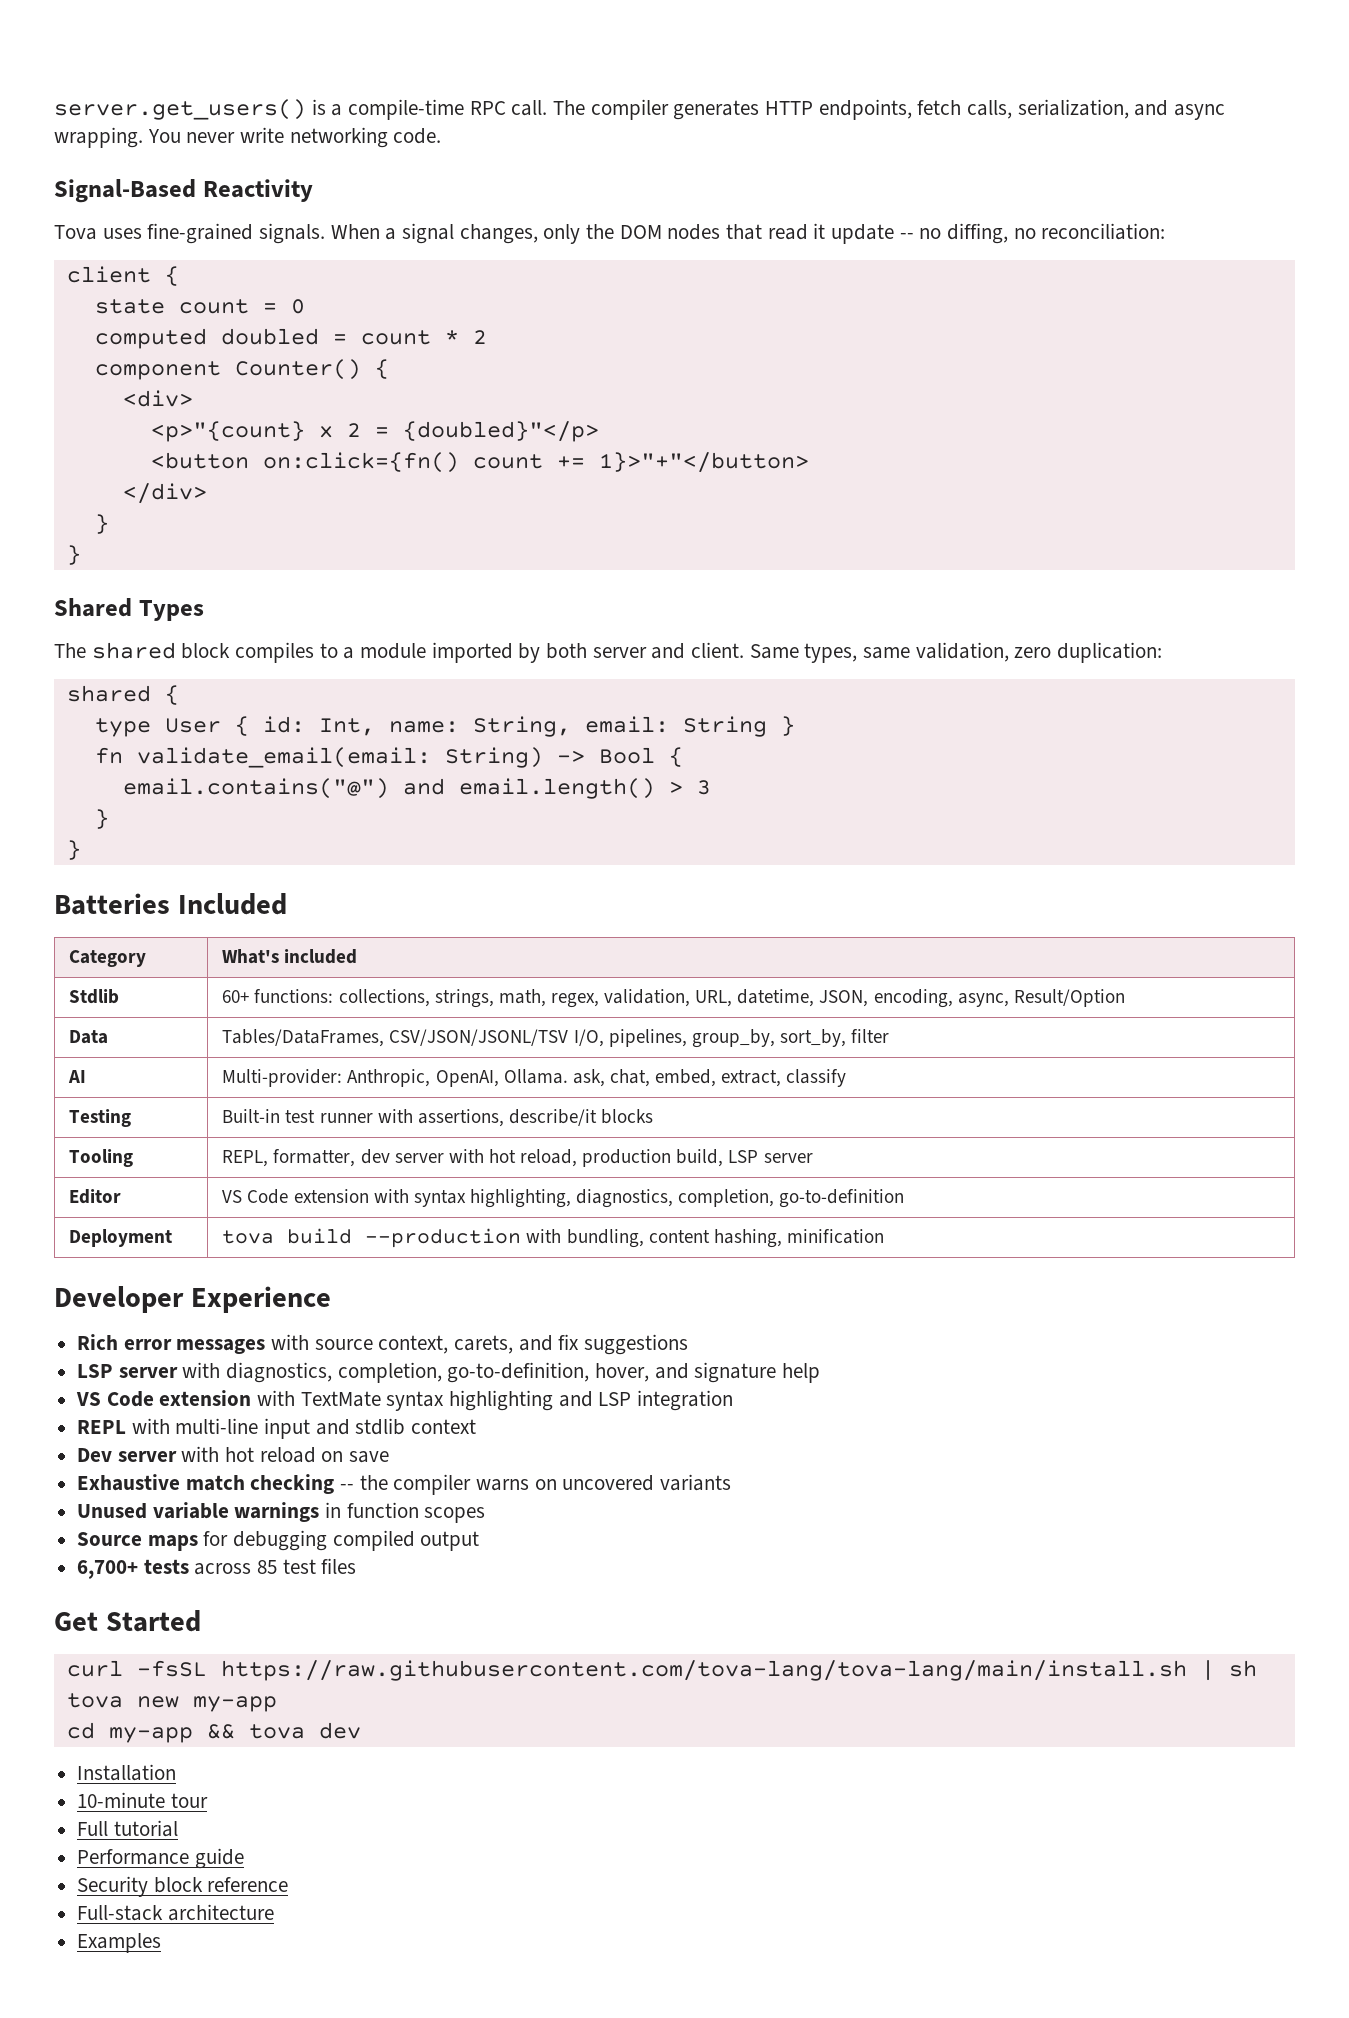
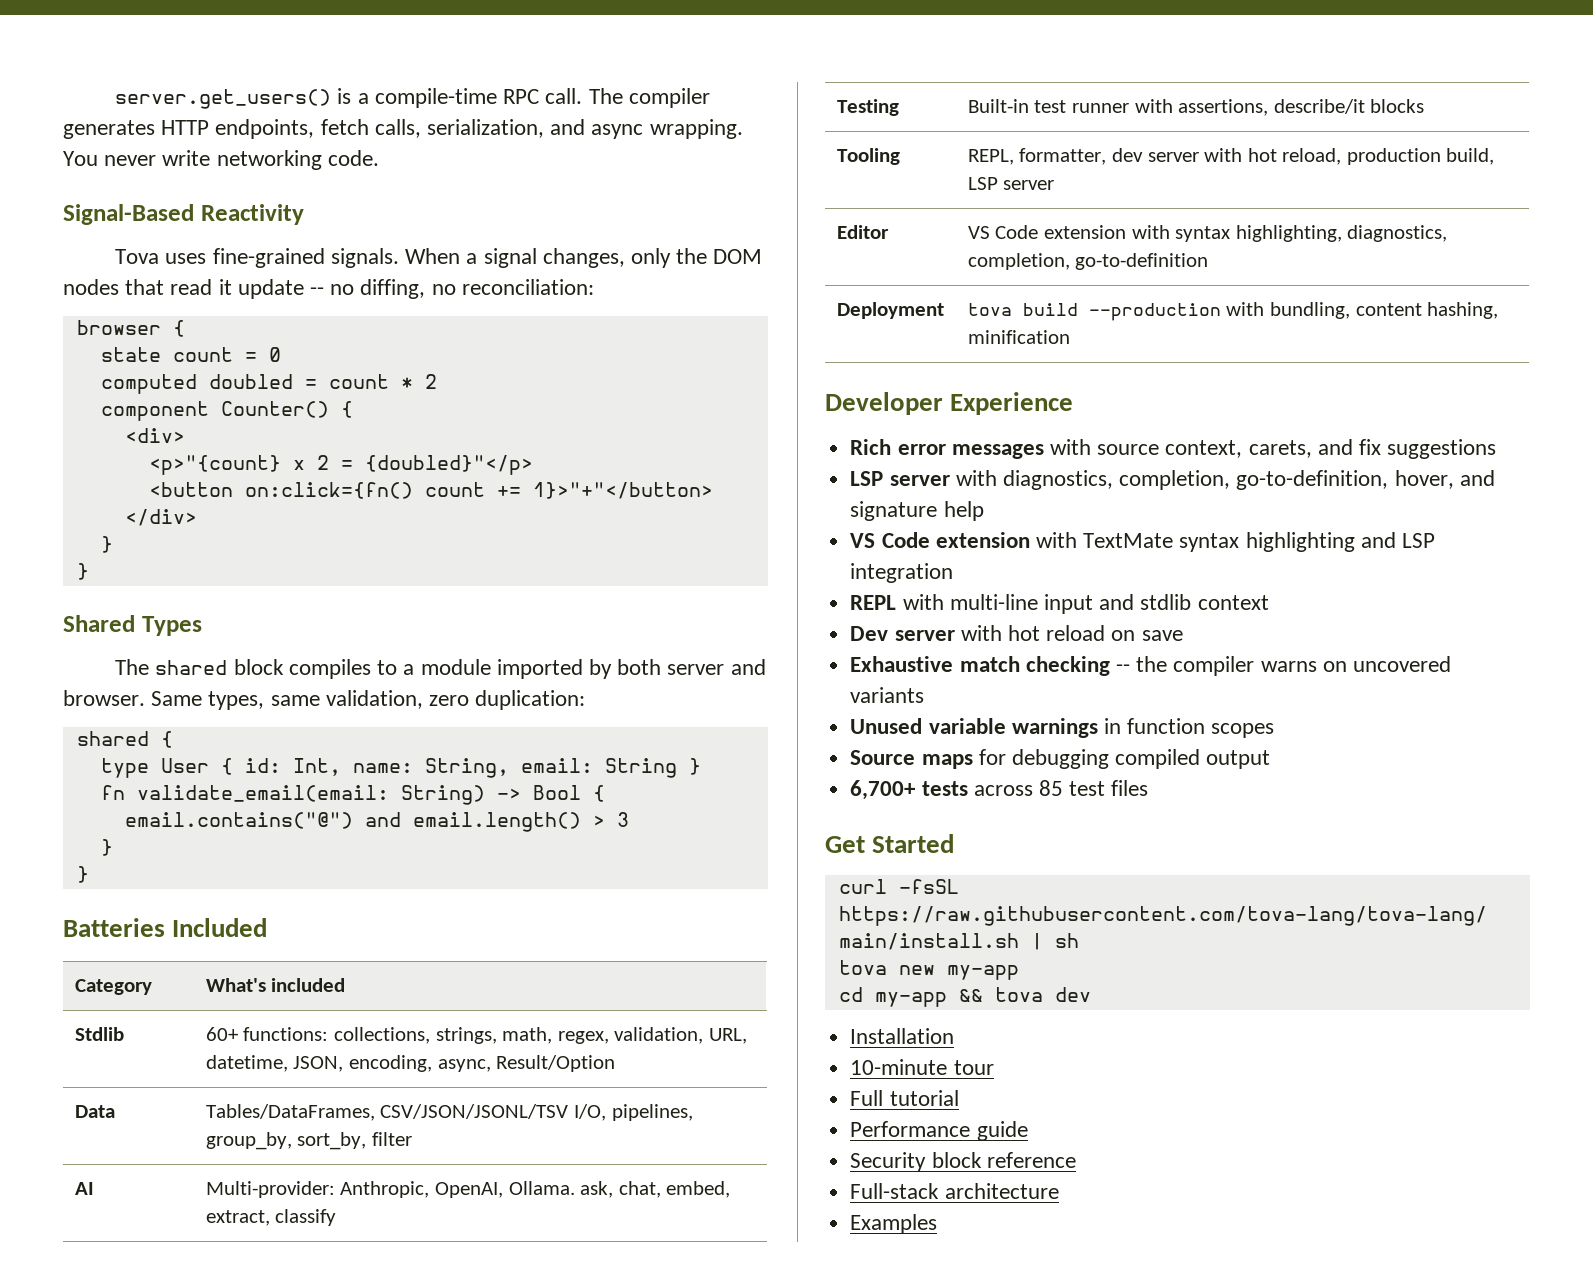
- client {
+ browser {
- The shared block compiles to a module imported by both server and client.
+ The shared block compiles to a module imported by both server and browser.

